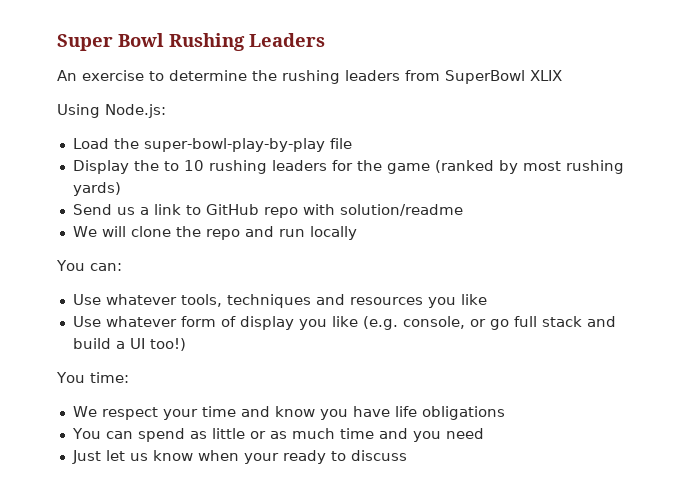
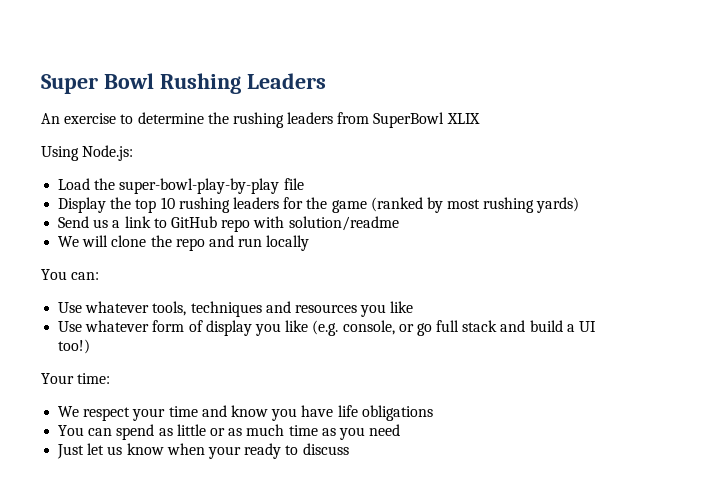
- Display the to 10 rushing leaders for the game (ranked by most rushing yards)
+ Display the top 10 rushing leaders for the game (ranked by most rushing yards)
- You time:
+ Your time:
- You can spend as little or as much time and you need
+ You can spend as little or as much time as you need

